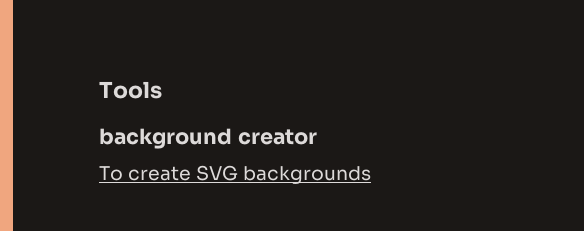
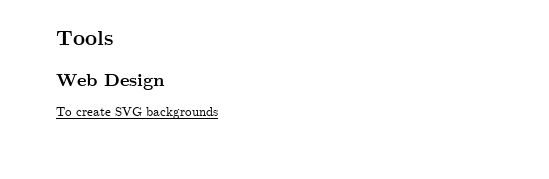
- background creator
+ Web Design

